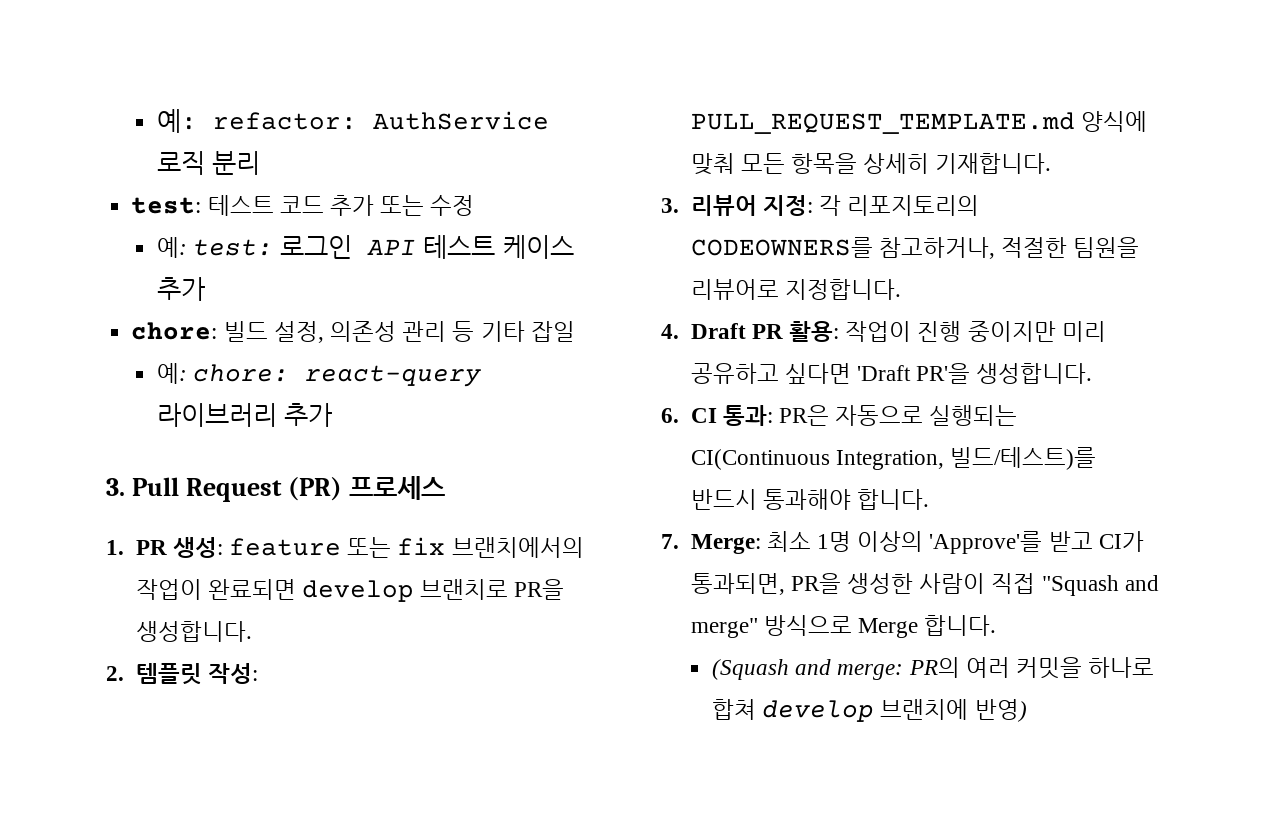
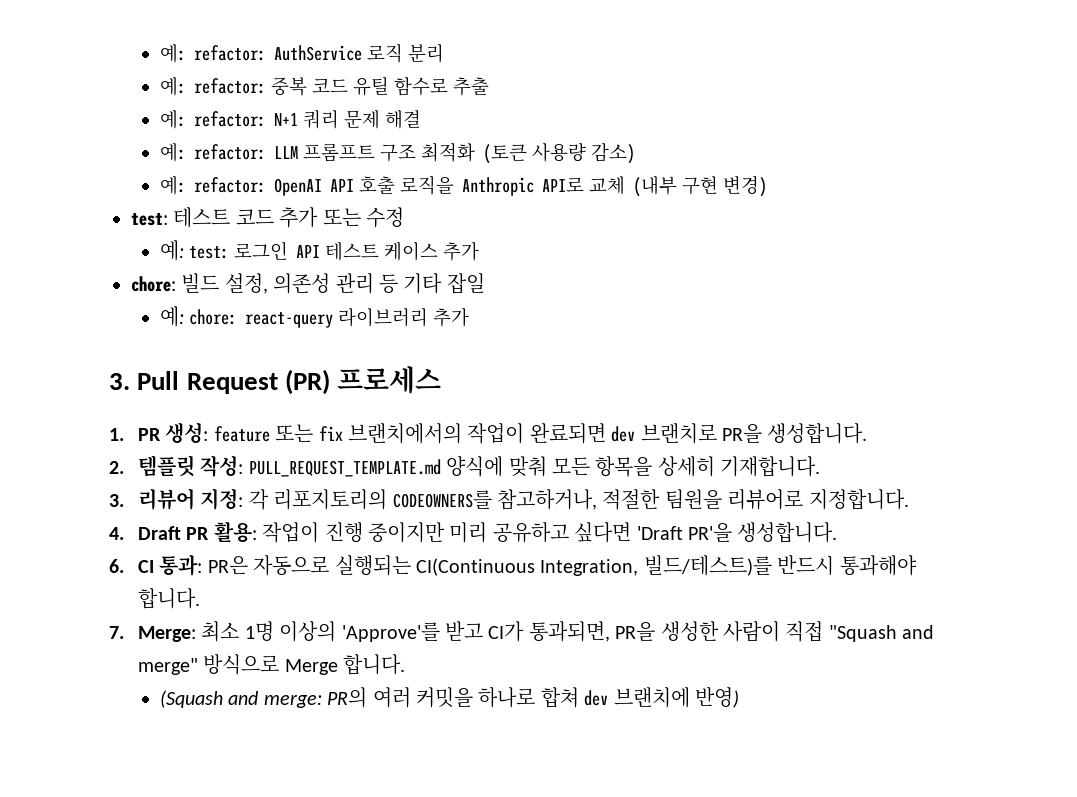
+ 예: refactor: 중복 코드 유틸 함수로 추출
+ 예: refactor: N+1 쿼리 문제 해결
+ 예: refactor: LLM 프롬프트 구조 최적화 (토큰 사용량 감소)
+ 예: refactor: OpenAI API 호출 로직을 Anthropic API로 교체 (내부 구현 변경)
- 1. PR 생성: feature 또는 fix 브랜치에서의 작업이 완료되면 develop 브랜치로 PR을 생성합니다.
+ 1. PR 생성: feature 또는 fix 브랜치에서의 작업이 완료되면 dev 브랜치로 PR을 생성합니다.
- (Squash and merge: PR의 여러 커밋을 하나로 합쳐 develop 브랜치에 반영)
+ (Squash and merge: PR의 여러 커밋을 하나로 합쳐 dev 브랜치에 반영)

